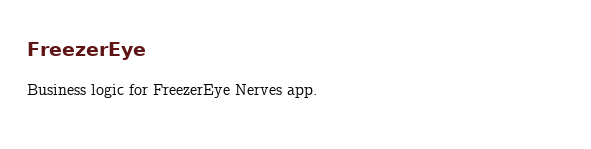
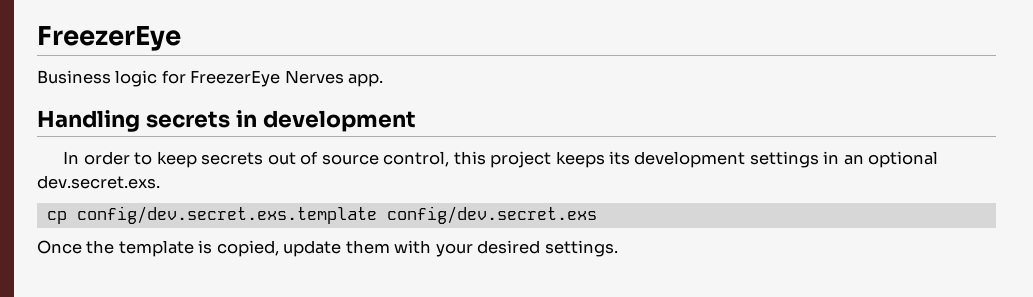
+ Handling secrets in development
+ In order to keep secrets out of source control, this project keeps its development settings in an optional dev.secret.exs.
+ cp config/dev.secret.exs.template config/dev.secret.exs
+ Once the template is copied, update them with your desired settings.

